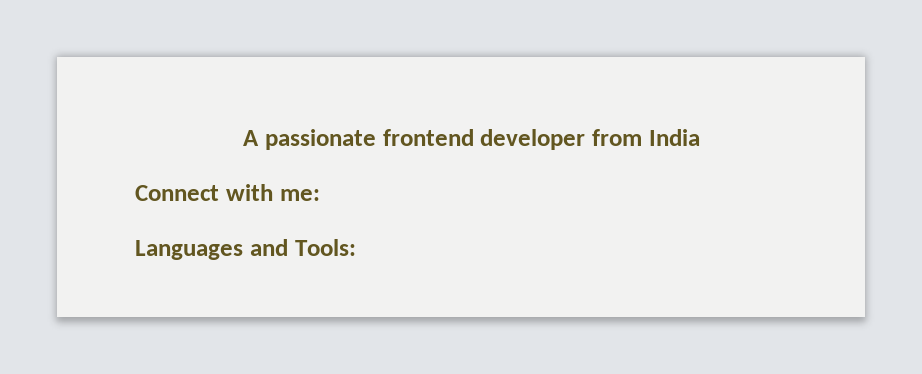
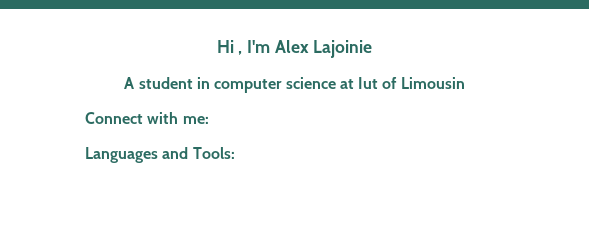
- A passionate frontend developer from India
+ Hi , I'm Alex Lajoinie
+ A student in computer science at Iut of Limousin

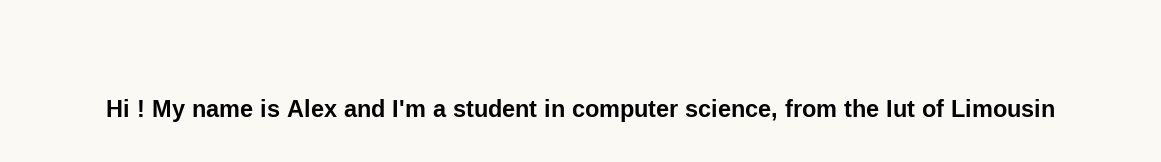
- Hi , I'm Alex Lajoinie
- A student in computer science at Iut of Limousin
- Connect with me:
- Languages and Tools:
+ Hi ! My name is Alex and I'm a student in computer science, from the Iut of Limousin

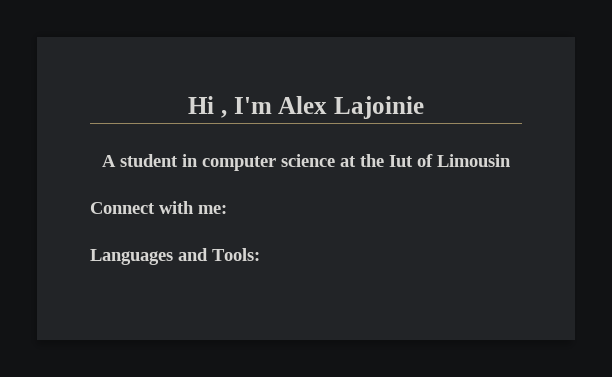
- Hi ! My name is Alex and I'm a student in computer science, from the Iut of Limousin
+ Hi , I'm Alex Lajoinie
+ A student in computer science at the Iut of Limousin
+ Connect with me:
+ Languages and Tools:

